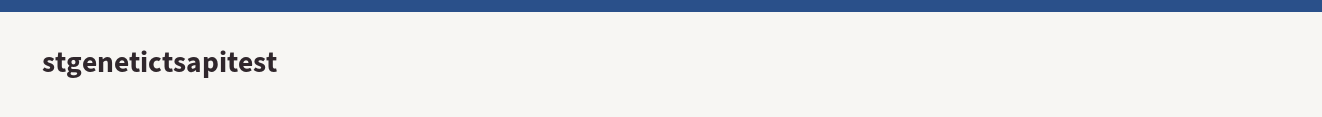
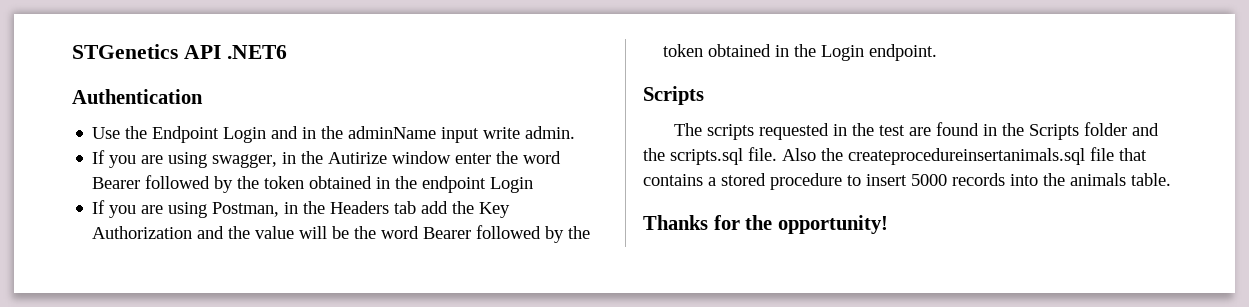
- stgenetictsapitest
+ STGenetics API .NET6
+ Authentication
+ Use the Endpoint Login and in the adminName input write admin.
+ If you are using swagger, in the Autirize window enter the word Bearer followed by the token obtained in the endpoint Login
+ If you are using Postman, in the Headers tab add the Key Authorization and the value will be the word Bearer followed by the token obtained in the Login endpoint.
+ Scripts
+ The scripts requested in the test are found in the Scripts folder and the scripts.sql file. Also the createprocedureinsertanimals.sql file that contains a stored procedure to insert 5000 records into the animals table.
+ Thanks for the opportunity!

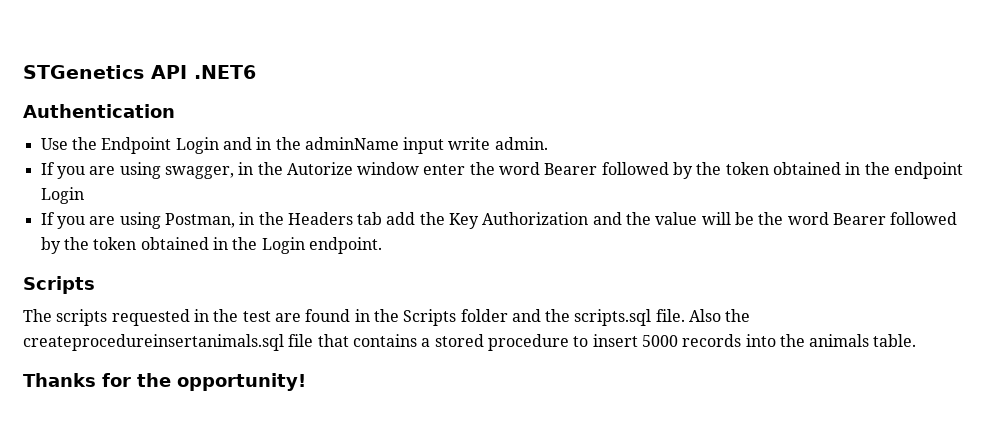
- If you are using swagger, in the Autirize window enter the word Bearer followed by the token obtained in the endpoint Login
+ If you are using swagger, in the Autorize window enter the word Bearer followed by the token obtained in the endpoint Login

